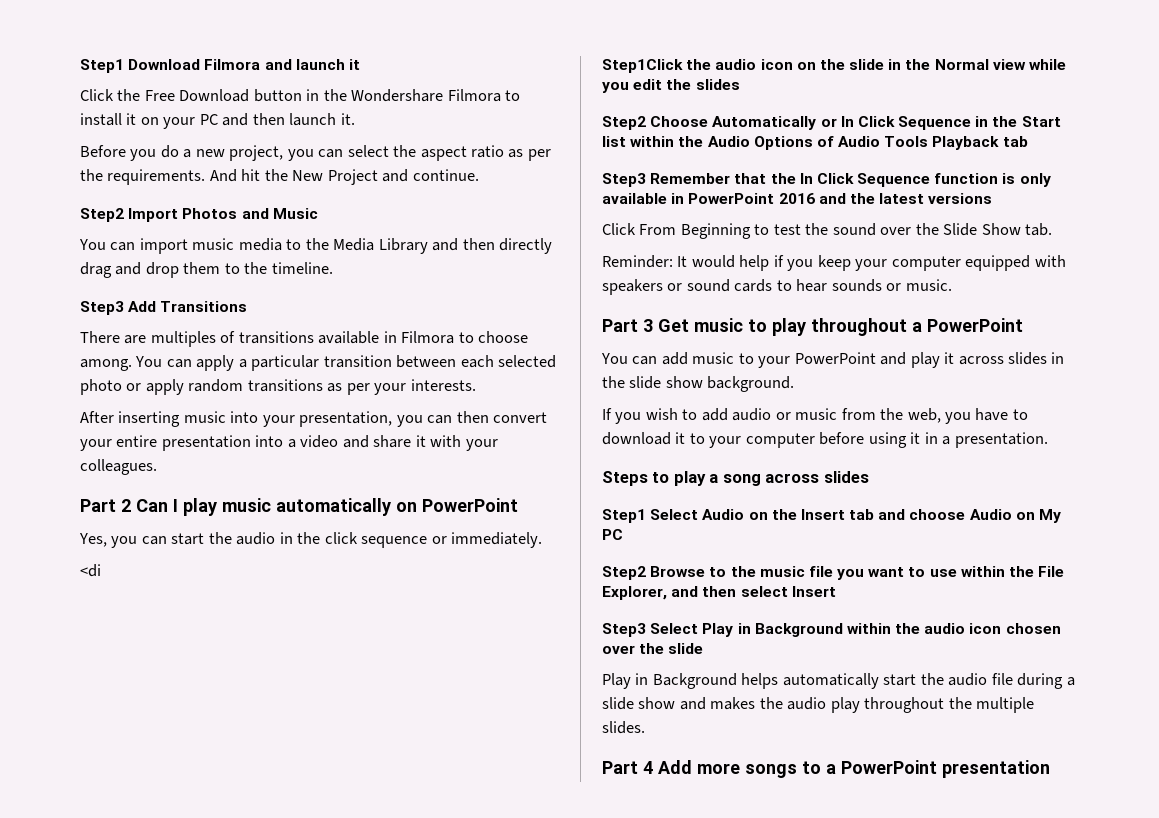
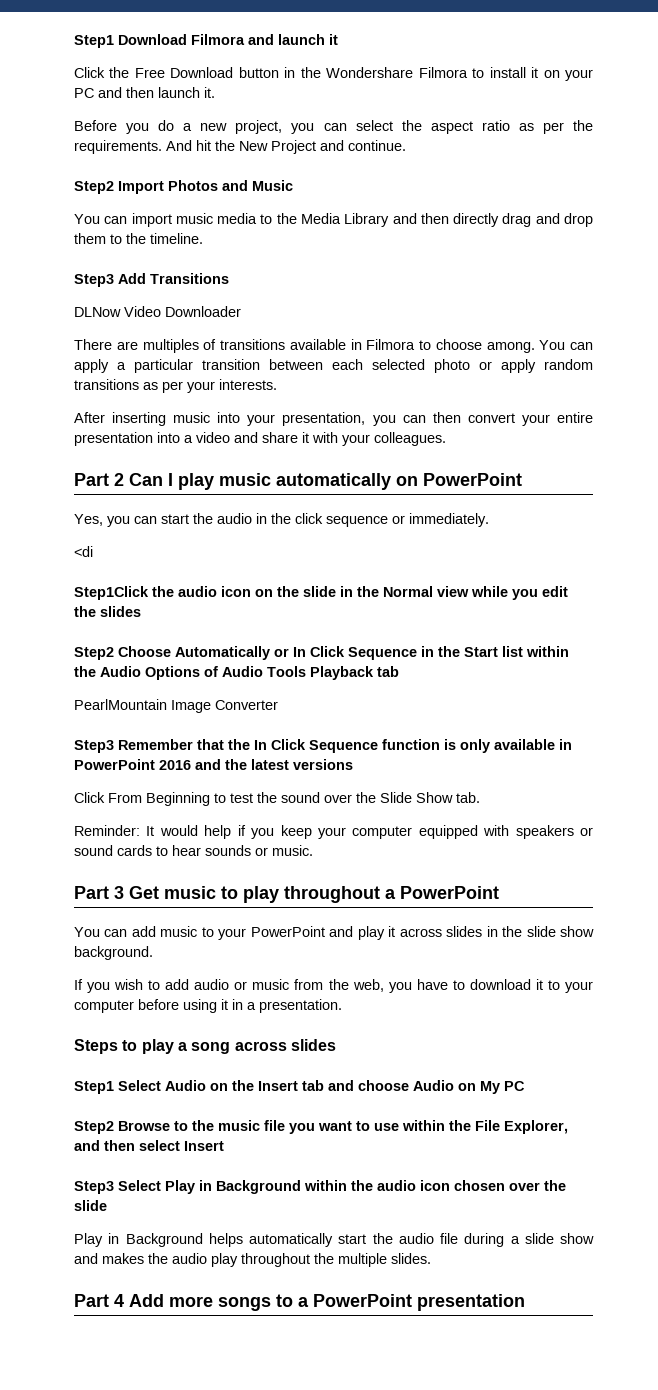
+ DLNow Video Downloader
+ PearlMountain Image Converter

